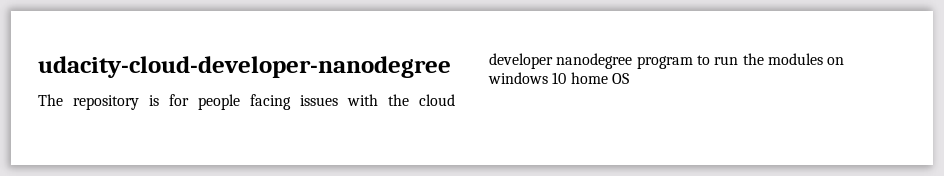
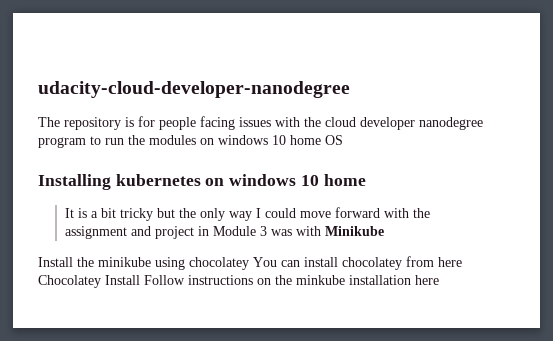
+ Installing kubernetes on windows 10 home
+ It is a bit tricky but the only way I could move forward with the assignment and project in Module 3 was with Minikube
+ Install the minikube using chocolatey You can install chocolatey from here Chocolatey Install Follow instructions on the minkube installation here

